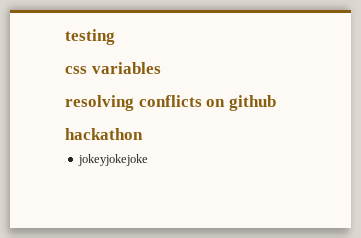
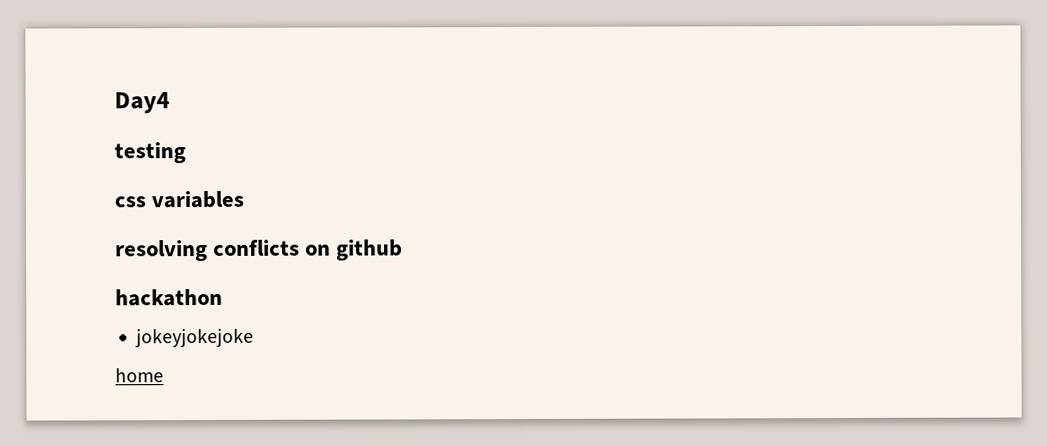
+ Day4
+ home

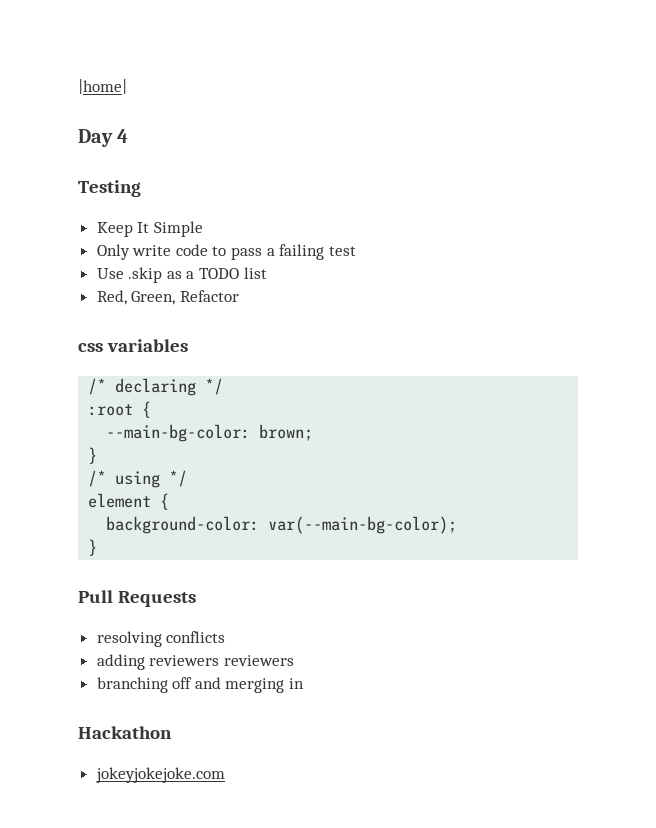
- Day4
- testing
+ |home|
+ Day 4
+ Testing
+ Keep It Simple
+ Only write code to pass a failing test
+ Use .skip as a TODO list
+ Red, Green, Refactor
  css variables
- resolving conflicts on github
- hackathon
- jokeyjokejoke
- home
+ /* declaring */
+ :root {
+ --main-bg-color: brown;
+ }
+ /* using */
+ element {
+ background-color: var(--main-bg-color);
+ }
+ Pull Requests
+ resolving conflicts
+ adding reviewers reviewers
+ branching off and merging in
+ Hackathon
+ jokeyjokejoke.com

